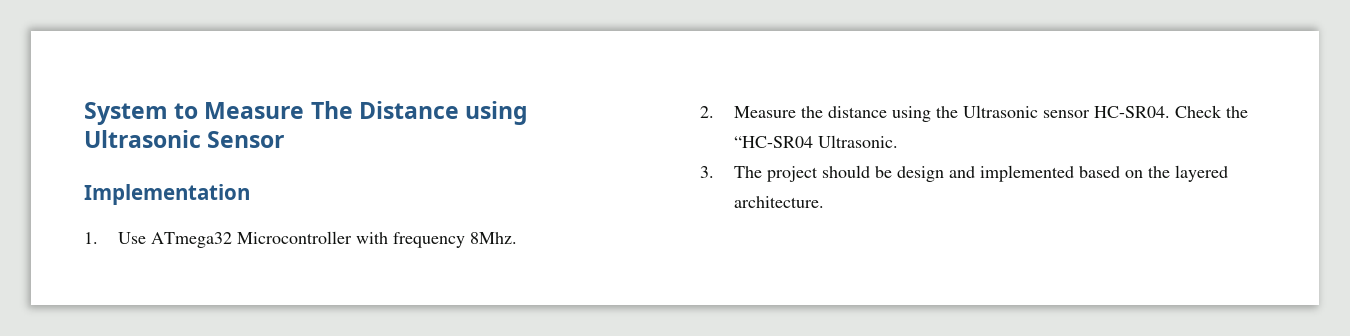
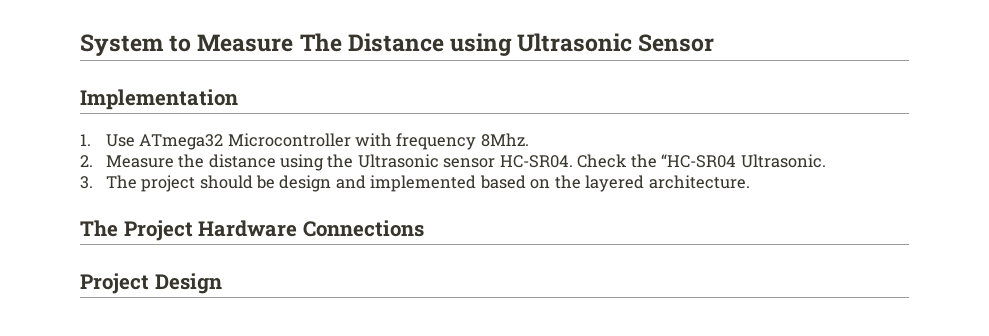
+ The Project Hardware Connections
+ Project Design

